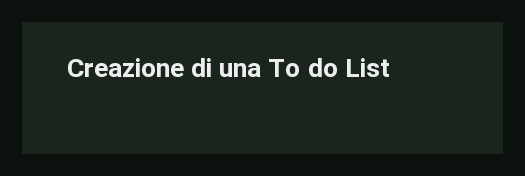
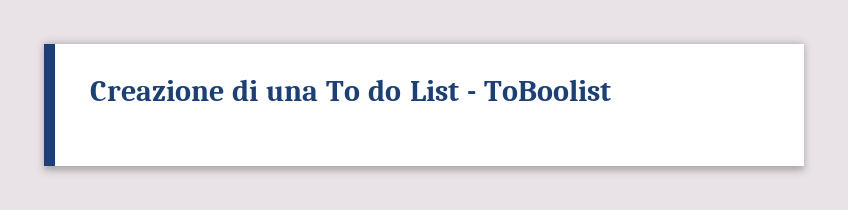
- Creazione di una To do List
+ Creazione di una To do List - ToBoolist

